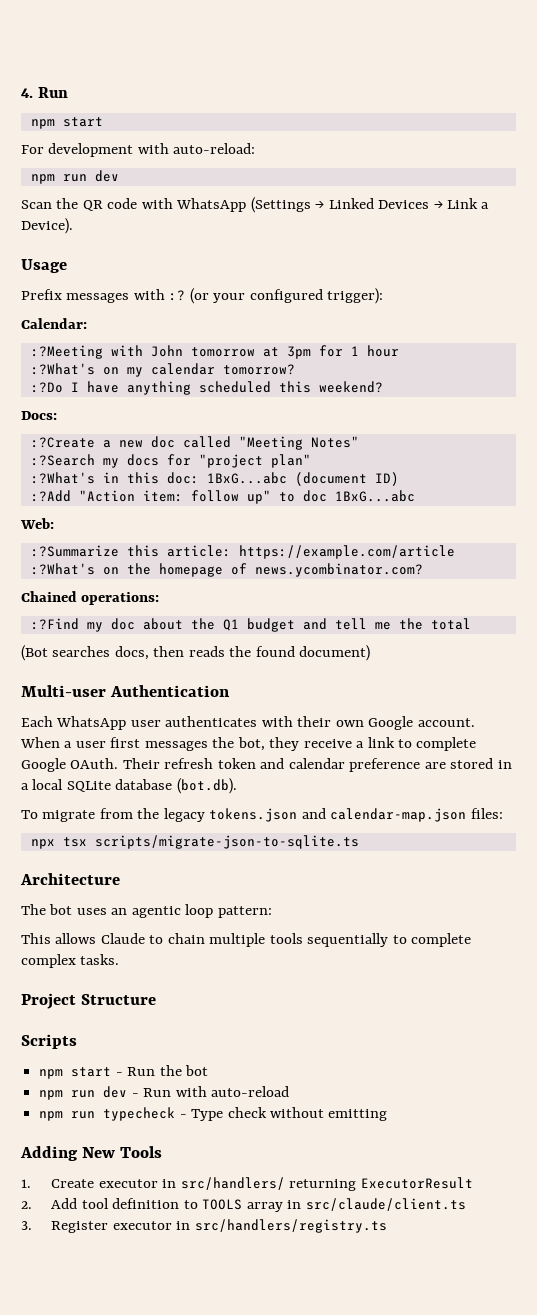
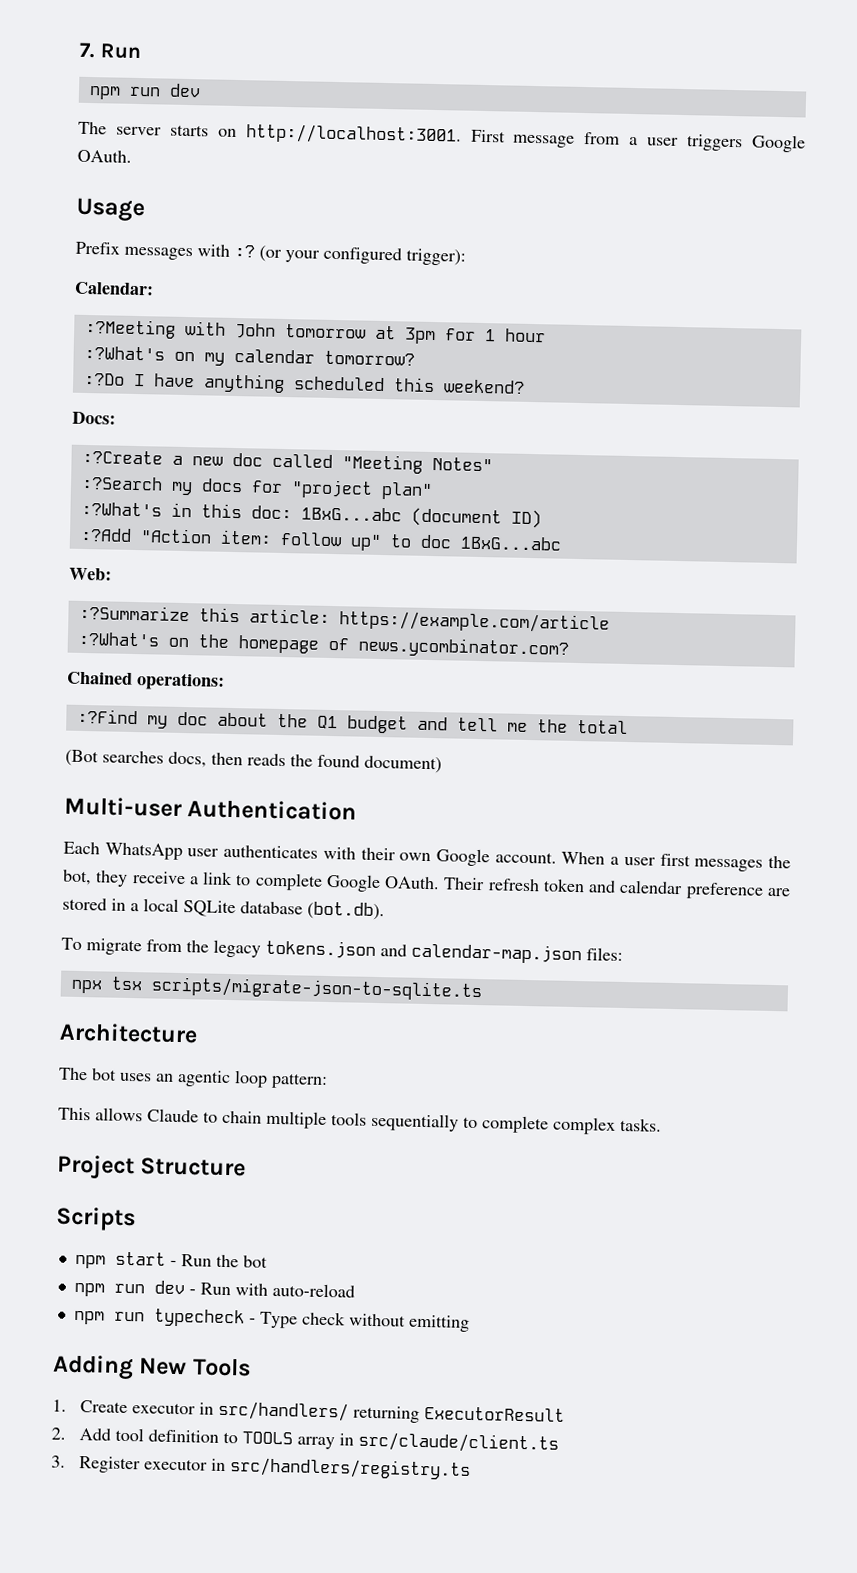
- 4. Run
- npm start
- For development with auto-reload:
+ 7. Run
  npm run dev
- Scan the QR code with WhatsApp (Settings → Linked Devices → Link a Device).
+ The server starts on http://localhost:3001. First message from a user triggers Google OAuth.

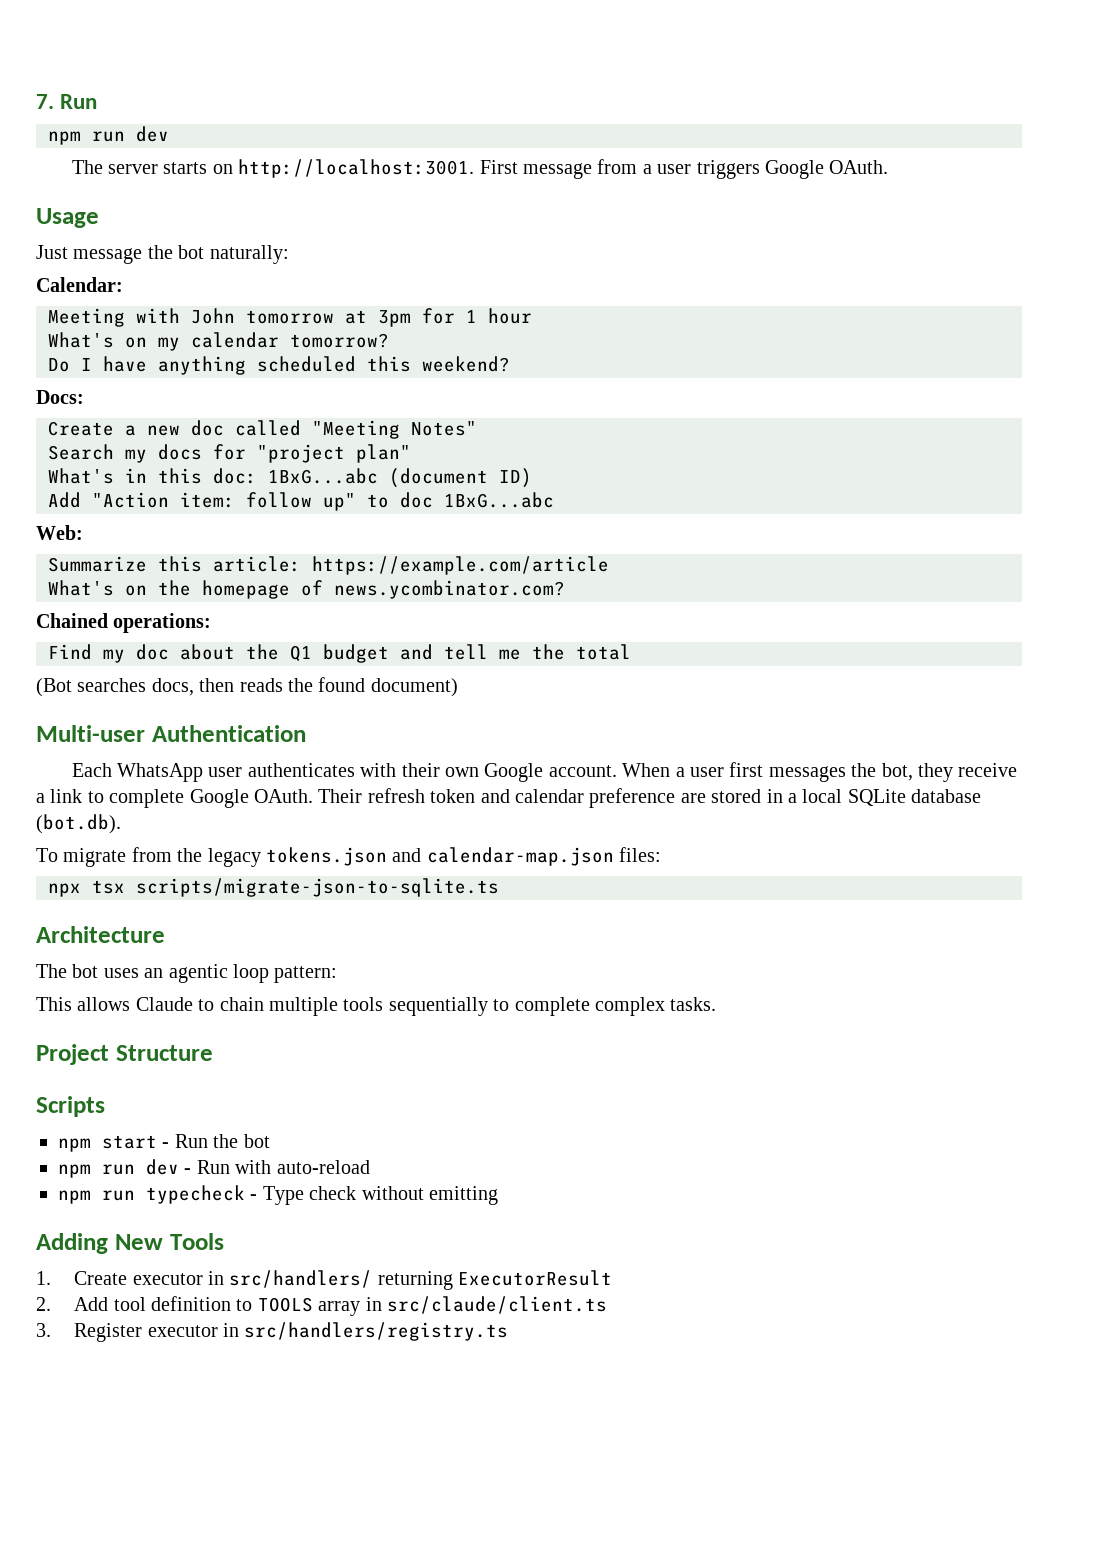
- Prefix messages with :? (or your configured trigger):
+ Just message the bot naturally:
- :?Meeting with John tomorrow at 3pm for 1 hour
+ Meeting with John tomorrow at 3pm for 1 hour
- :?What's on my calendar tomorrow?
+ What's on my calendar tomorrow?
- :?Do I have anything scheduled this weekend?
+ Do I have anything scheduled this weekend?
- :?Create a new doc called "Meeting Notes"
+ Create a new doc called "Meeting Notes"
- :?Search my docs for "project plan"
+ Search my docs for "project plan"
- :?What's in this doc: 1BxG...abc (document ID)
+ What's in this doc: 1BxG...abc (document ID)
- :?Add "Action item: follow up" to doc 1BxG...abc
+ Add "Action item: follow up" to doc 1BxG...abc
- :?Summarize this article: https://example.com/article
+ Summarize this article: https://example.com/article
- :?What's on the homepage of news.ycombinator.com?
+ What's on the homepage of news.ycombinator.com?
- :?Find my doc about the Q1 budget and tell me the total
+ Find my doc about the Q1 budget and tell me the total

